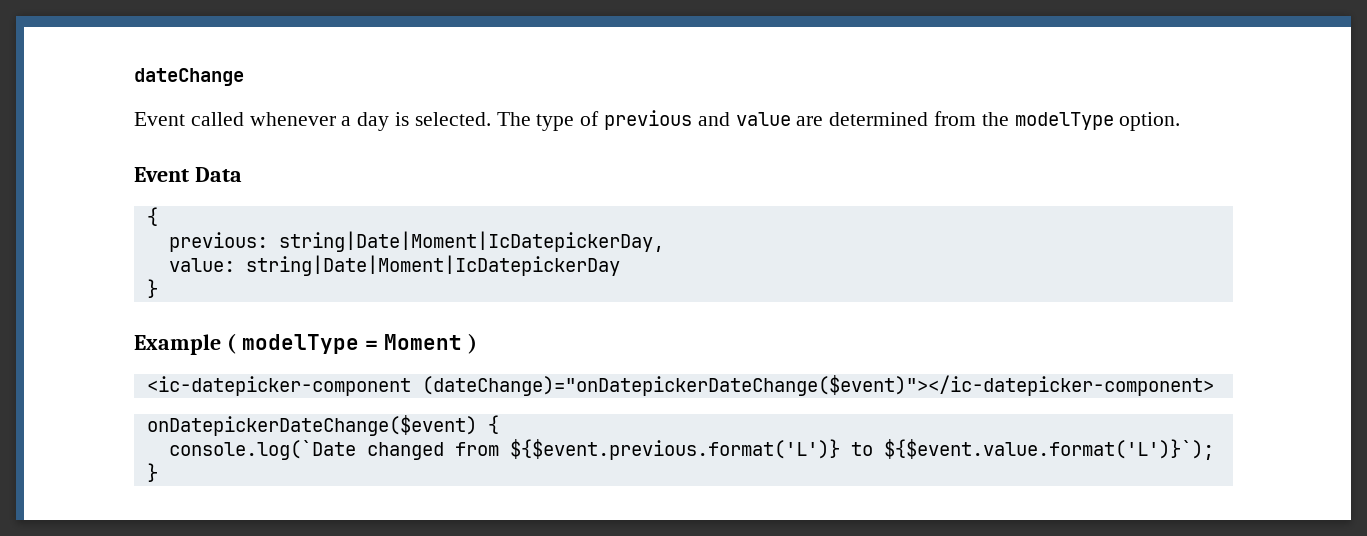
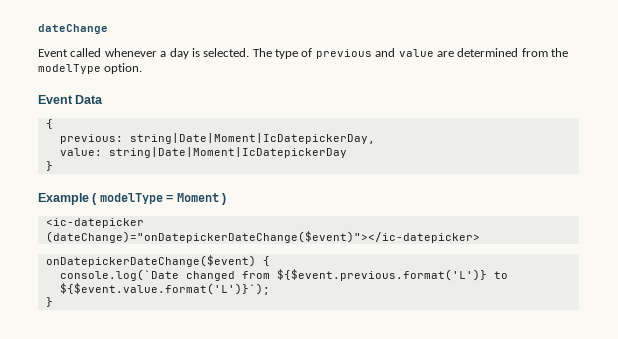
- <ic-datepicker-component (dateChange)="onDatepickerDateChange($event)"></ic-datepicker-component>
+ <ic-datepicker (dateChange)="onDatepickerDateChange($event)"></ic-datepicker>

